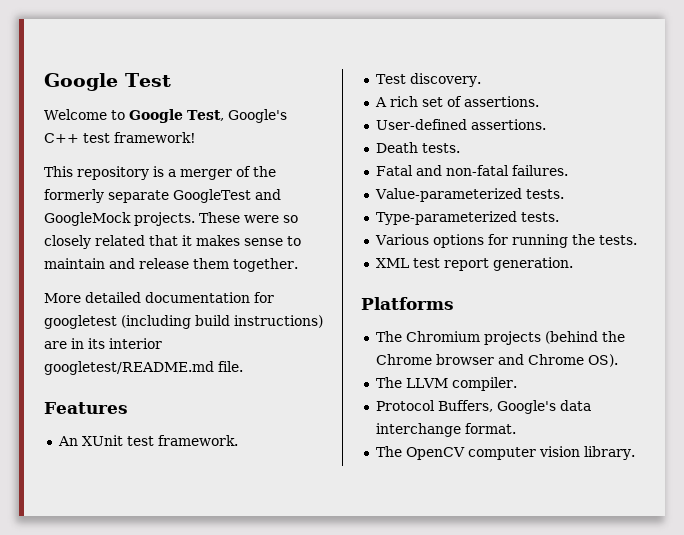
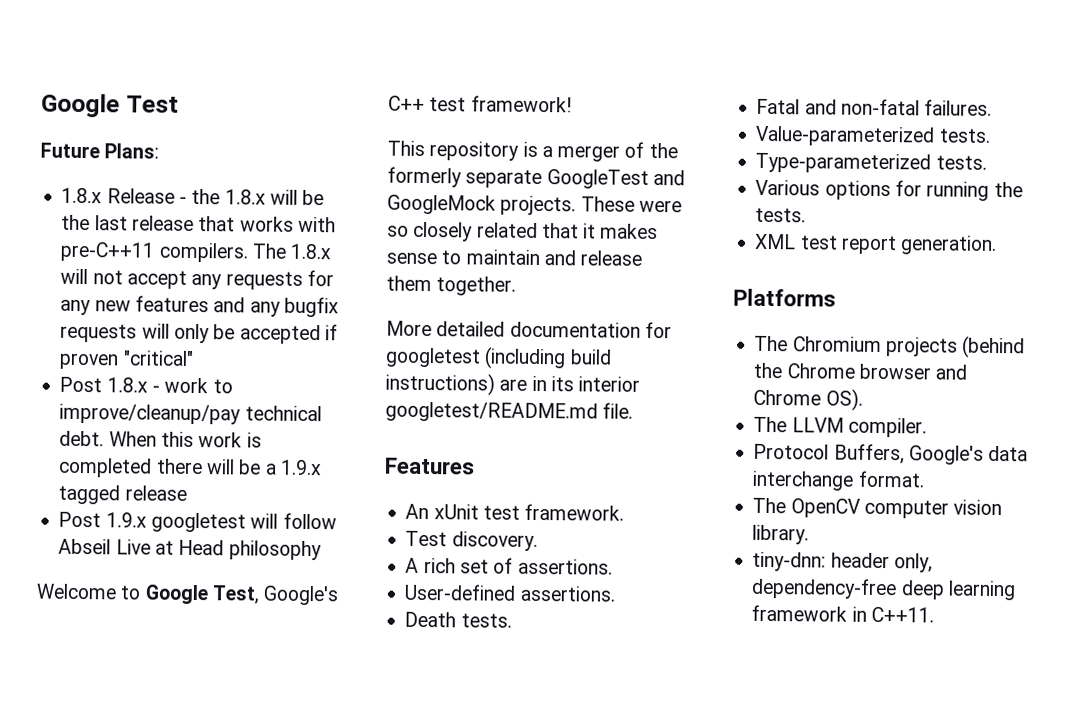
+ Future Plans:
+ 1.8.x Release - the 1.8.x will be the last release that works with pre-C++11 compilers. The 1.8.x will not accept any requests for any new features and any bugfix requests will only be accepted if proven "critical"
+ Post 1.8.x - work to improve/cleanup/pay technical debt. When this work is completed there will be a 1.9.x tagged release
+ Post 1.9.x googletest will follow Abseil Live at Head philosophy
- An XUnit test framework.
+ An xUnit test framework.
+ tiny-dnn: header only, dependency-free deep learning framework in C++11.

